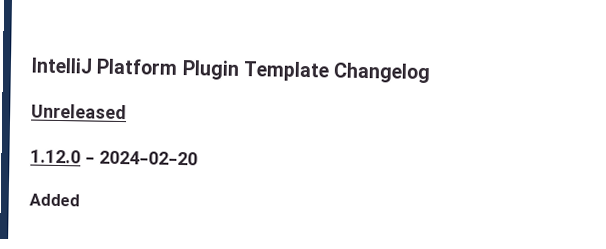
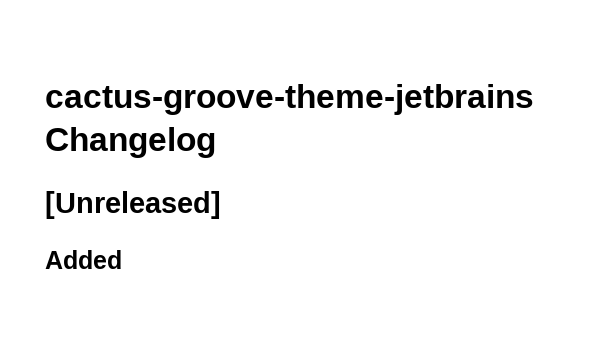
- IntelliJ Platform Plugin Template Changelog
- Unreleased
- 1.12.0 - 2024-02-20
+ cactus-groove-theme-jetbrains Changelog
+ [Unreleased]

